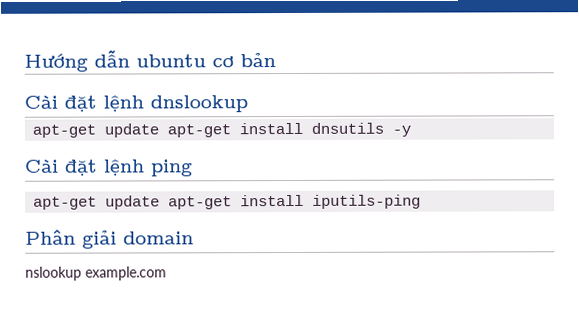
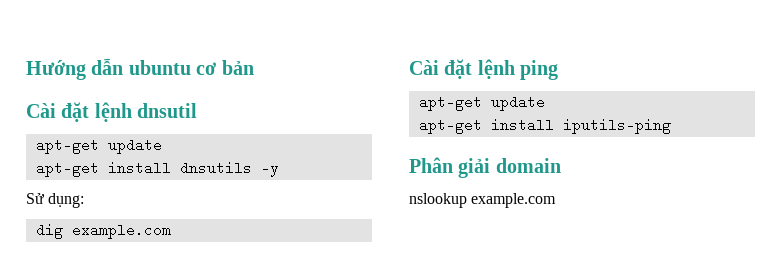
- Cài đặt lệnh dnslookup
- apt-get update apt-get install dnsutils -y
+ Cài đặt lệnh dnsutil
+ apt-get update
+ apt-get install dnsutils -y
+ Sử dụng:
+ dig example.com
  Cài đặt lệnh ping
- apt-get update apt-get install iputils-ping
+ apt-get update
+ apt-get install iputils-ping

